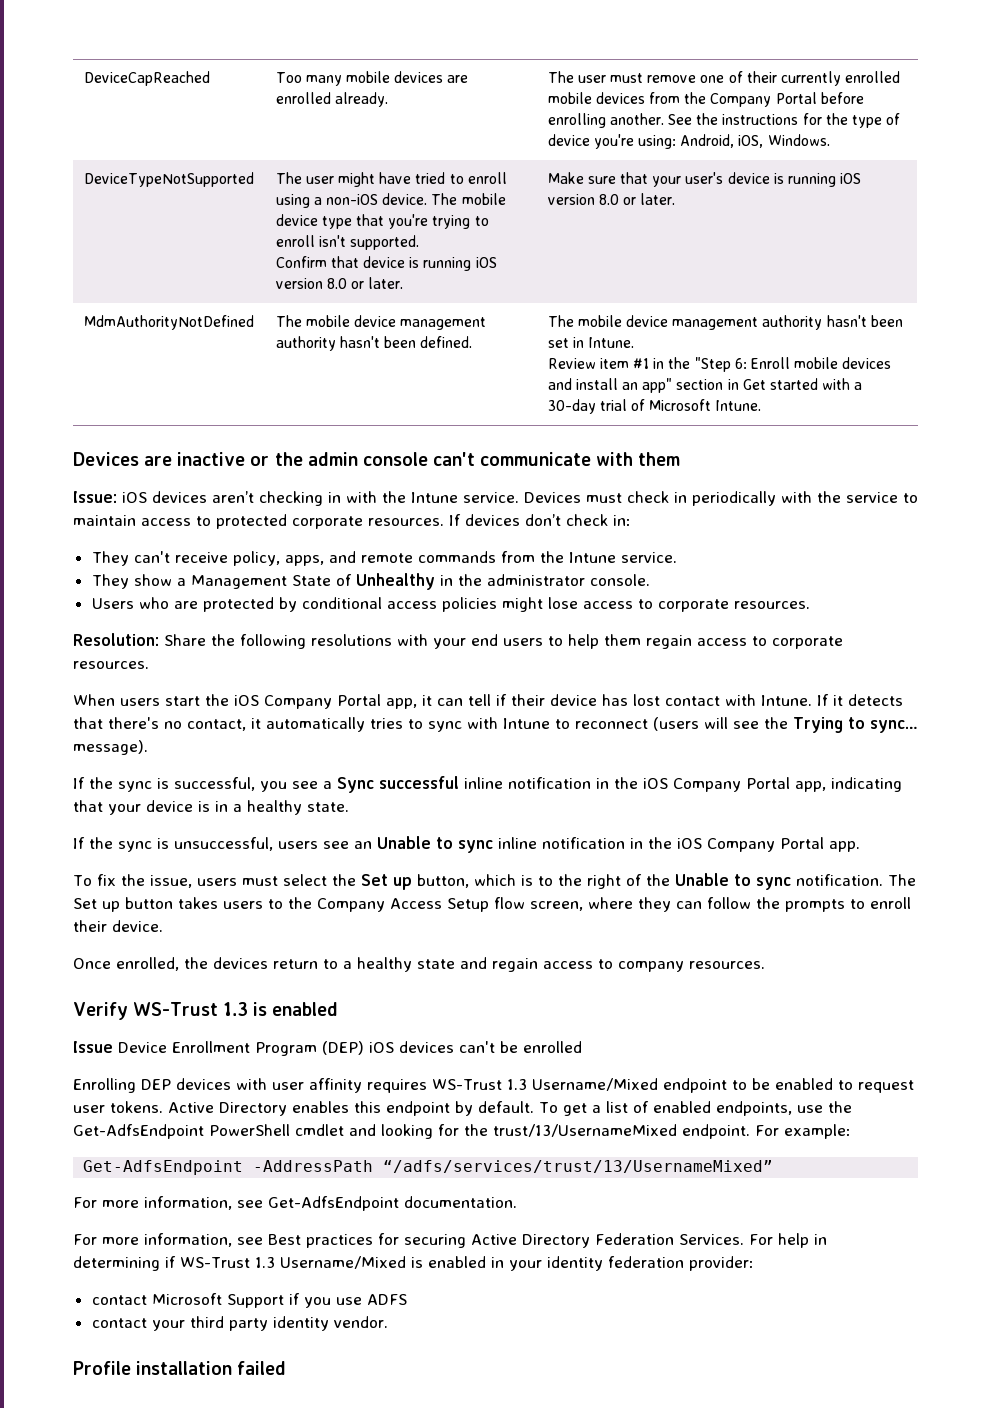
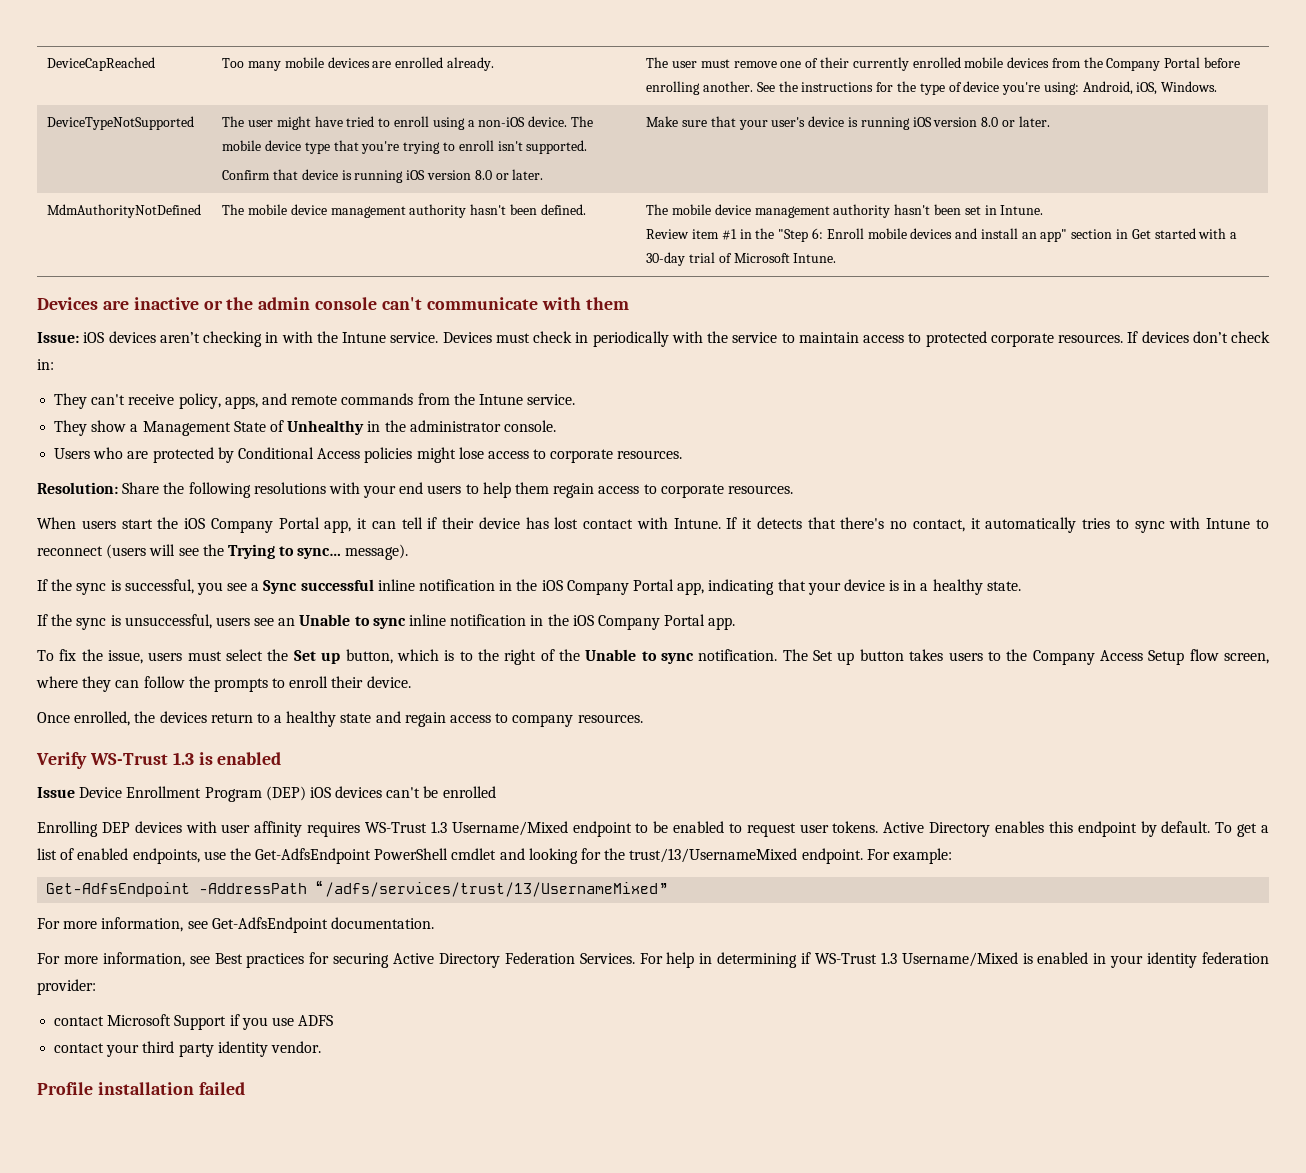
- Users who are protected by conditional access policies might lose access to corporate resources.
+ Users who are protected by Conditional Access policies might lose access to corporate resources.

